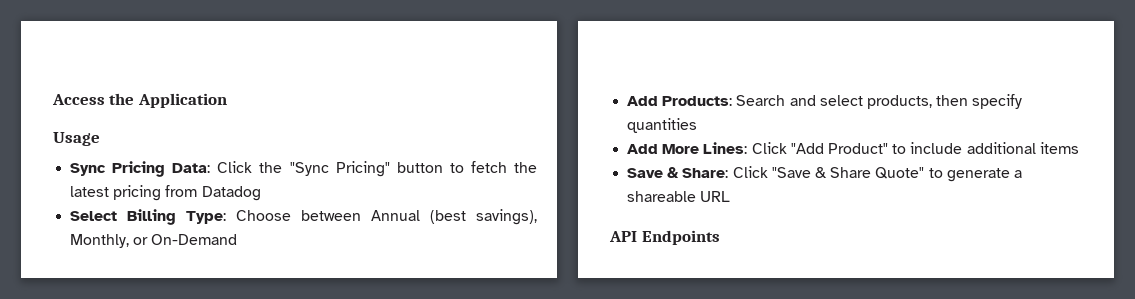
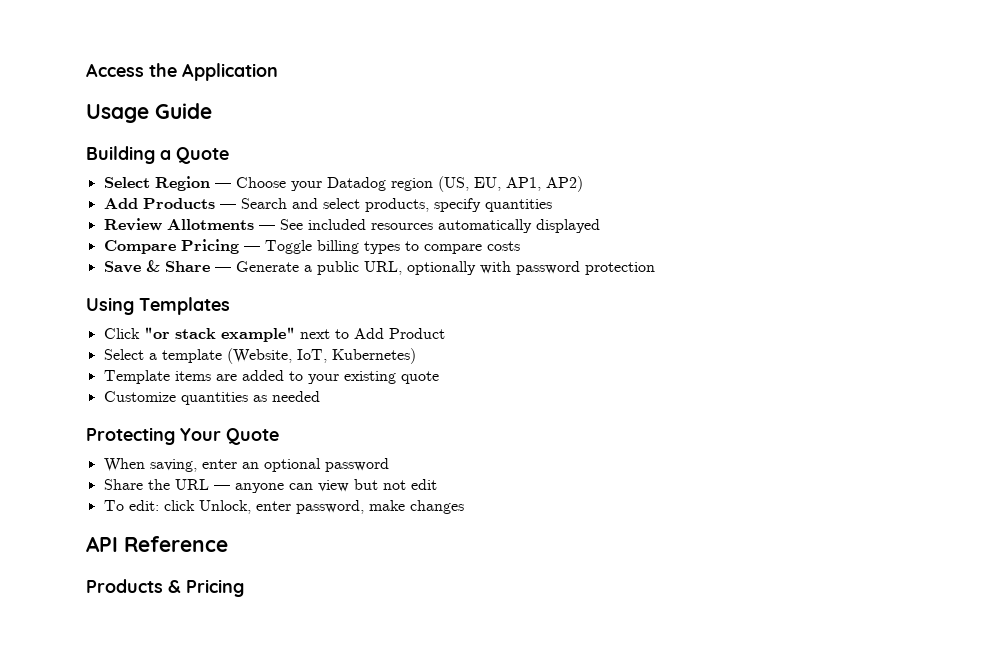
- Usage
- Sync Pricing Data: Click the "Sync Pricing" button to fetch the latest pricing from Datadog
- Select Billing Type: Choose between Annual (best savings), Monthly, or On-Demand
- Add Products: Search and select products, then specify quantities
+ Usage Guide
+ Building a Quote
+ Select Region — Choose your Datadog region (US, EU, AP1, AP2)
+ Add Products — Search and select products, specify quantities
- Add More Lines: Click "Add Product" to include additional items
- Save & Share: Click "Save & Share Quote" to generate a shareable URL
- API Endpoints
+ Review Allotments — See included resources automatically displayed
+ Compare Pricing — Toggle billing types to compare costs
+ Save & Share — Generate a public URL, optionally with password protection
+ Using Templates
+ Click "or stack example" next to Add Product
+ Select a template (Website, IoT, Kubernetes)
+ Template items are added to your existing quote
+ Customize quantities as needed
+ Protecting Your Quote
+ When saving, enter an optional password
+ Share the URL — anyone can view but not edit
+ To edit: click Unlock, enter password, make changes
+ API Reference
+ Products & Pricing

